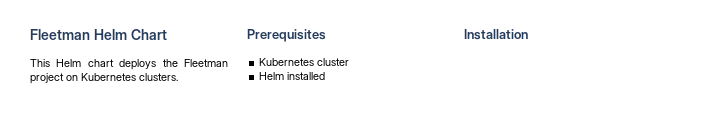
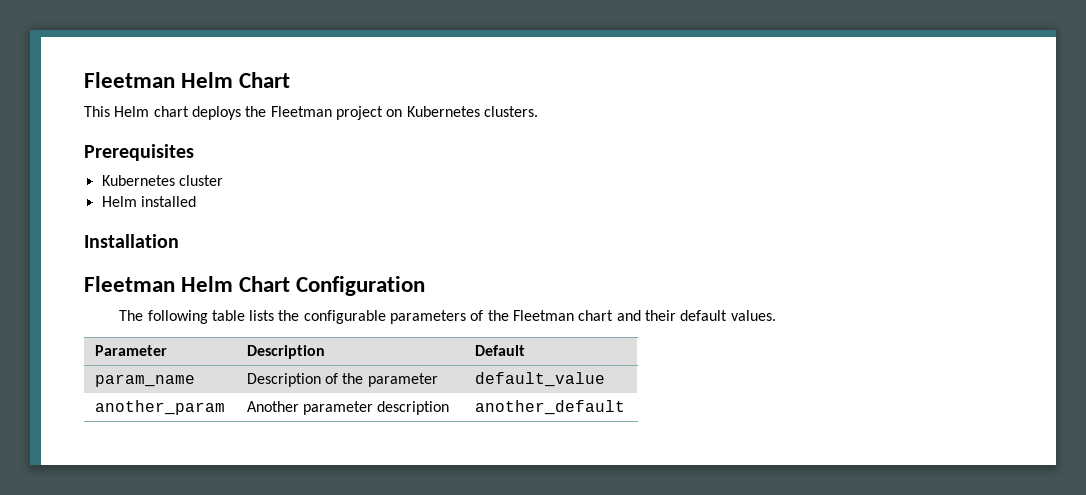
+ Fleetman Helm Chart Configuration
+ The following table lists the configurable parameters of the Fleetman chart and their default values.
+ Parameter | Description | Default
+ param_name | Description of the parameter | default_value
+ another_param | Another parameter description | another_default

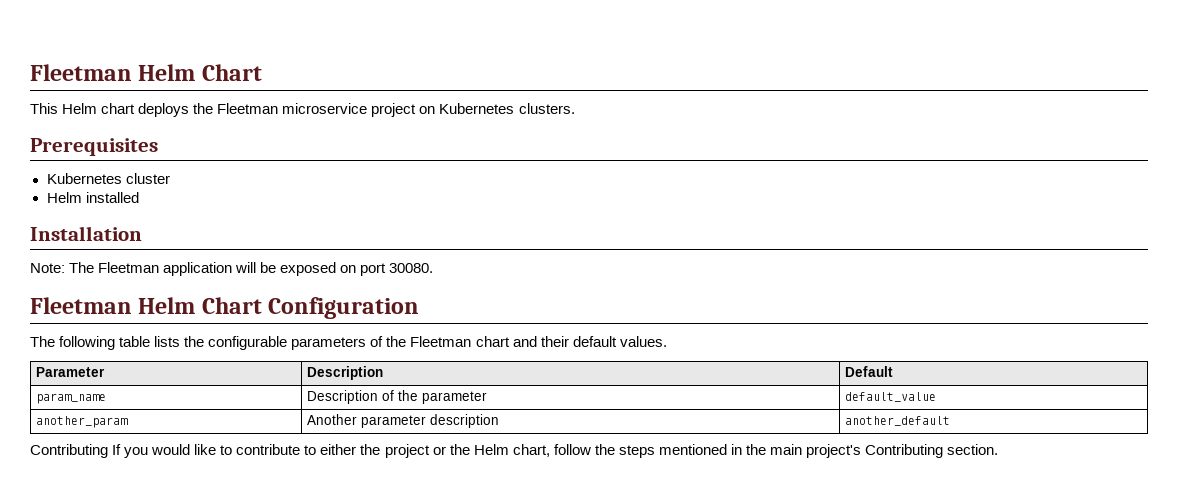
- This Helm chart deploys the Fleetman project on Kubernetes clusters.
+ This Helm chart deploys the Fleetman microservice project on Kubernetes clusters.
+ Note: The Fleetman application will be exposed on port 30080.
+ Contributing If you would like to contribute to either the project or the Helm chart, follow the steps mentioned in the main project's Contributing section.

